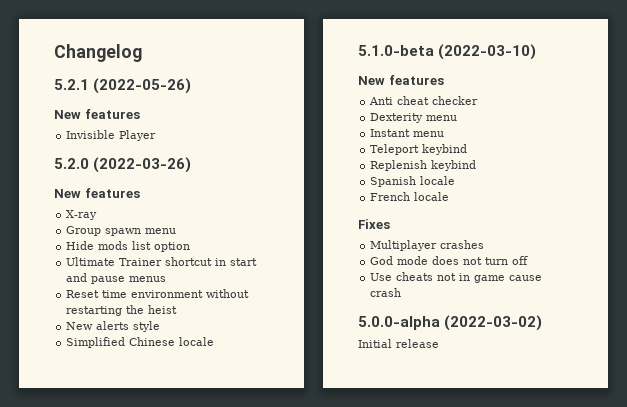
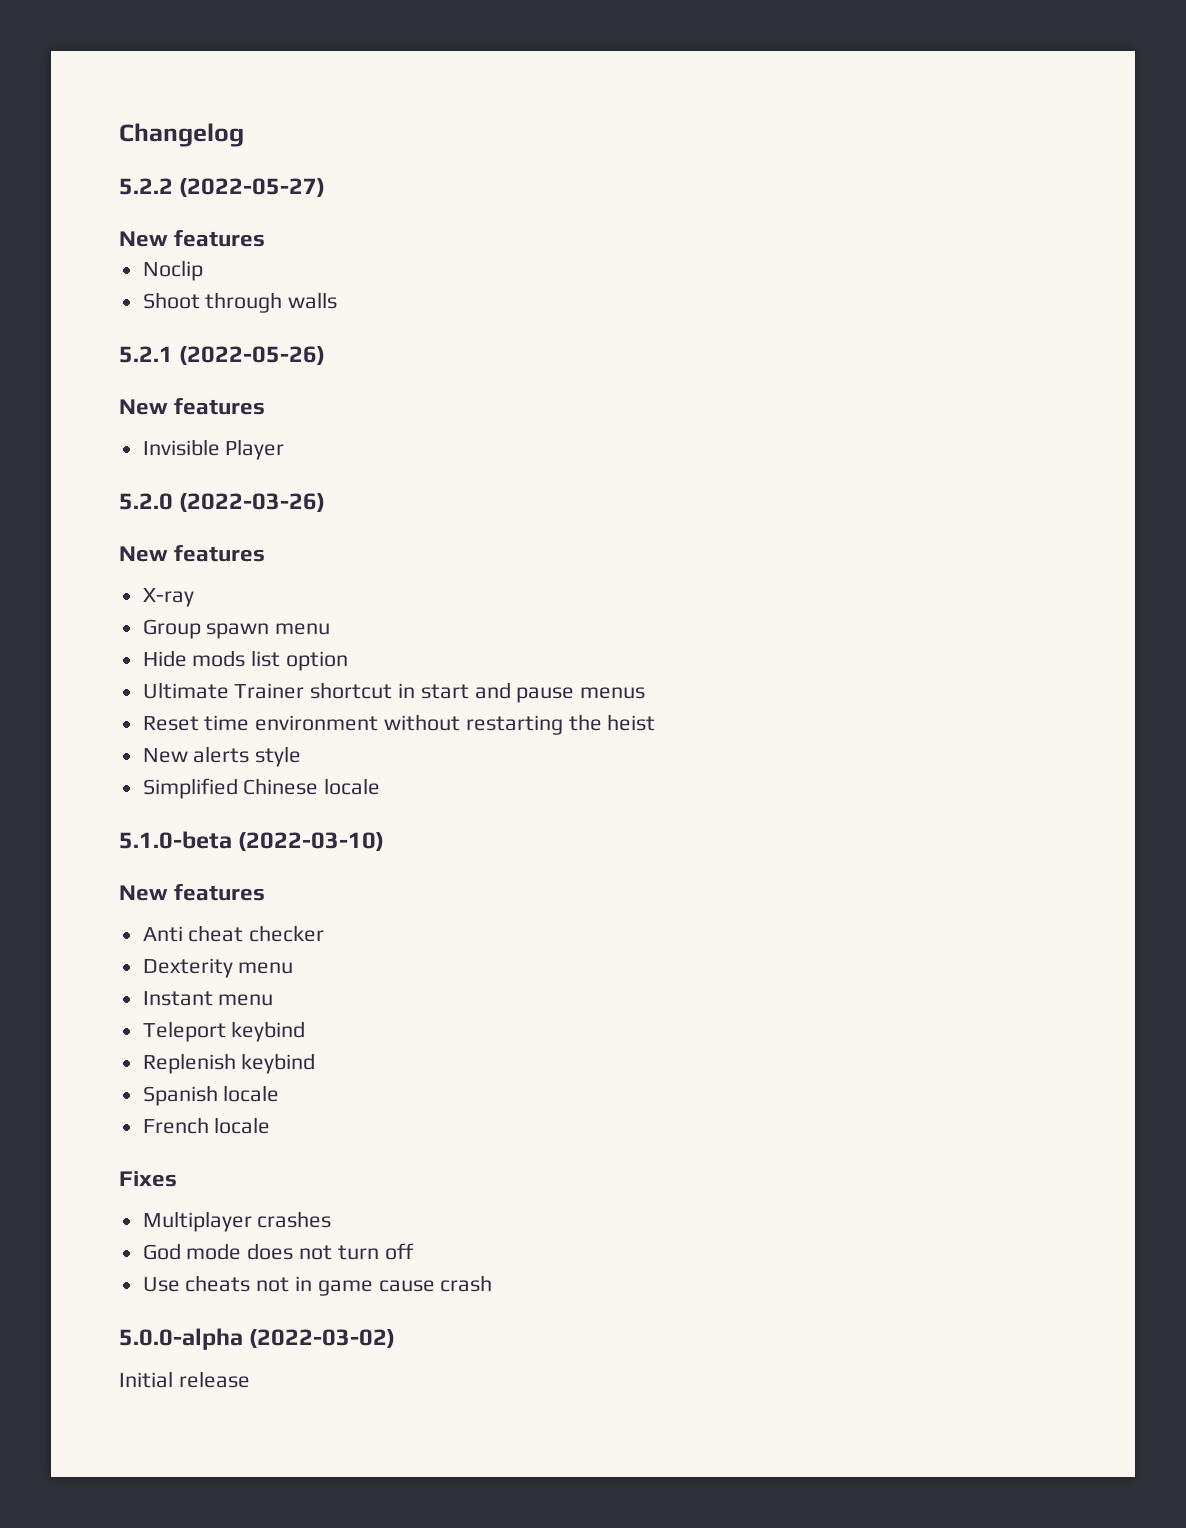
+ 5.2.2 (2022-05-27)
+ New features
+ Noclip
+ Shoot through walls

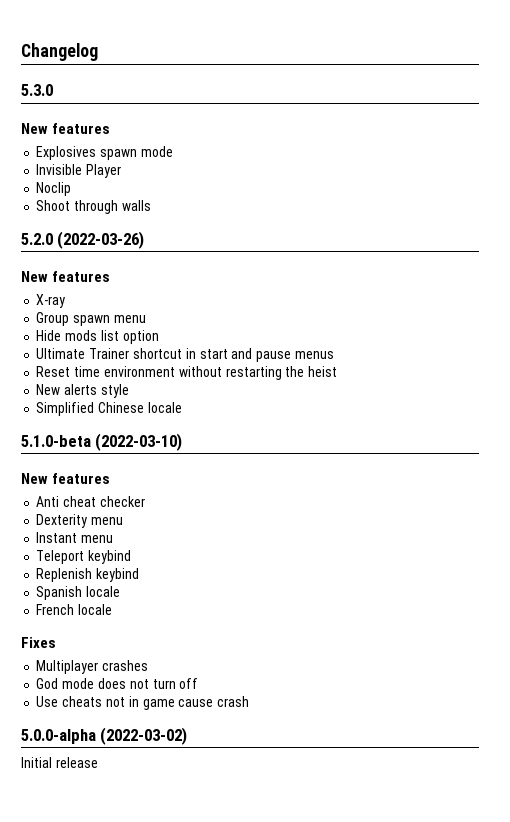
- 5.2.2 (2022-05-27)
+ 5.3.0
  New features
+ Explosives spawn mode
+ Invisible Player
- 5.2.1 (2022-05-26)
- New features
- Invisible Player

